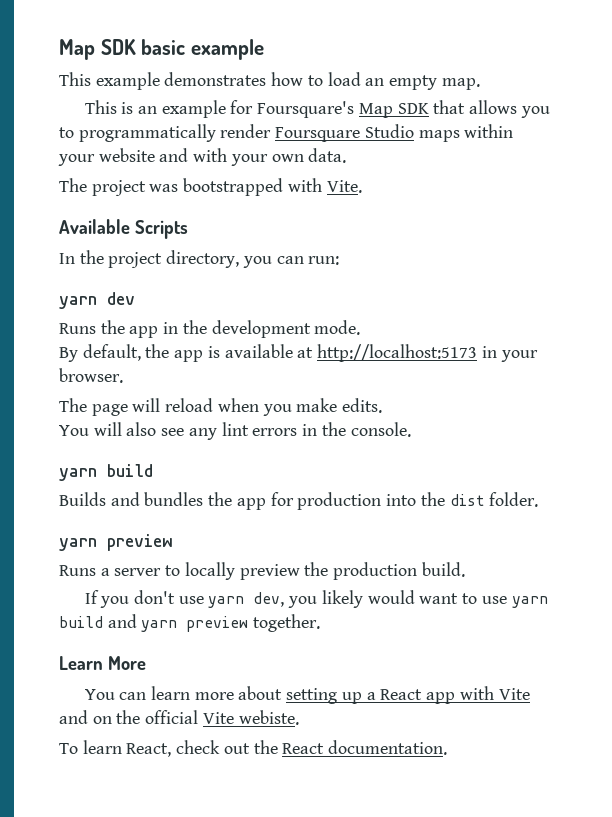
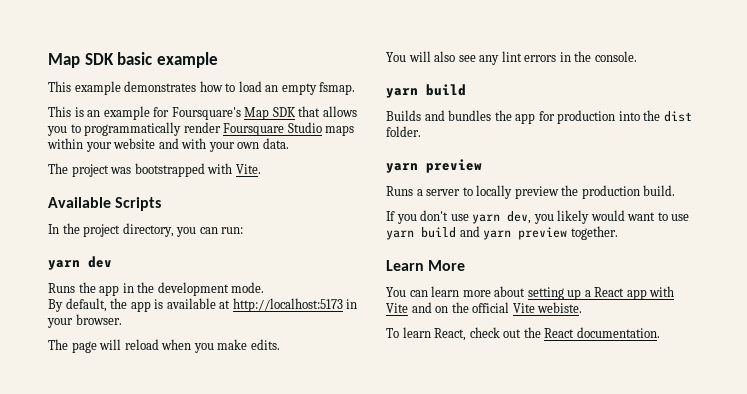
- This example demonstrates how to load an empty map.
+ This example demonstrates how to load an empty fsmap.

